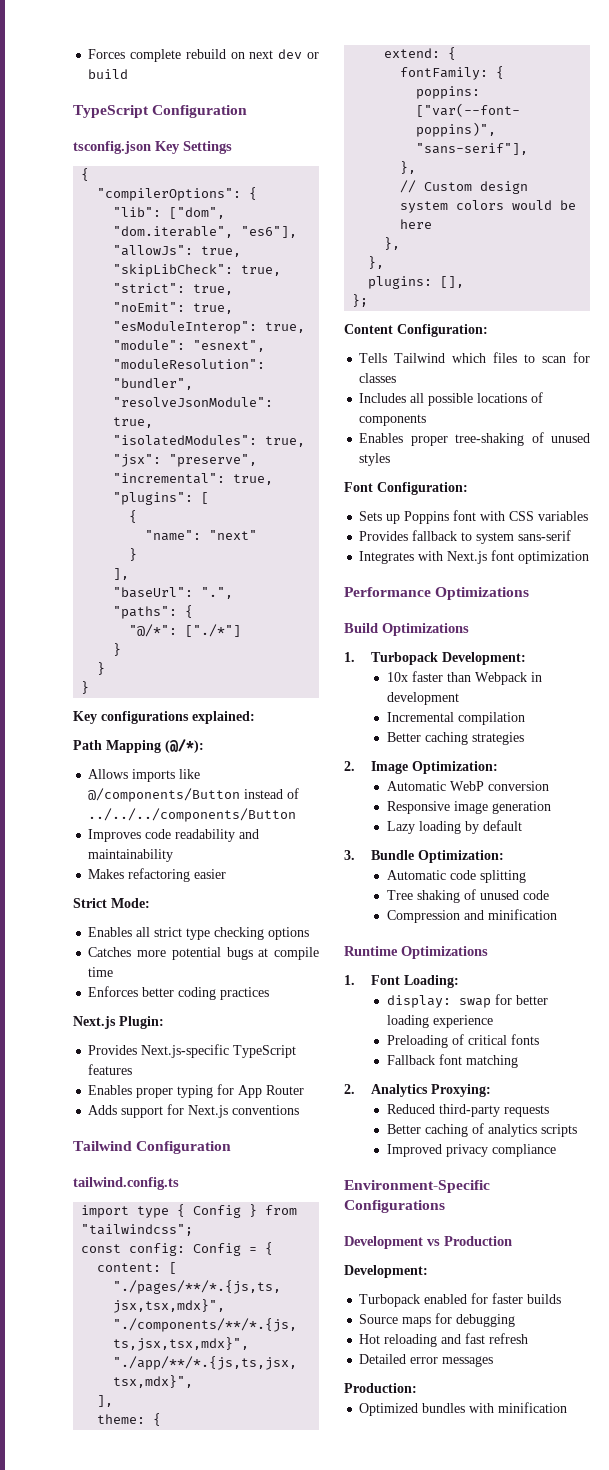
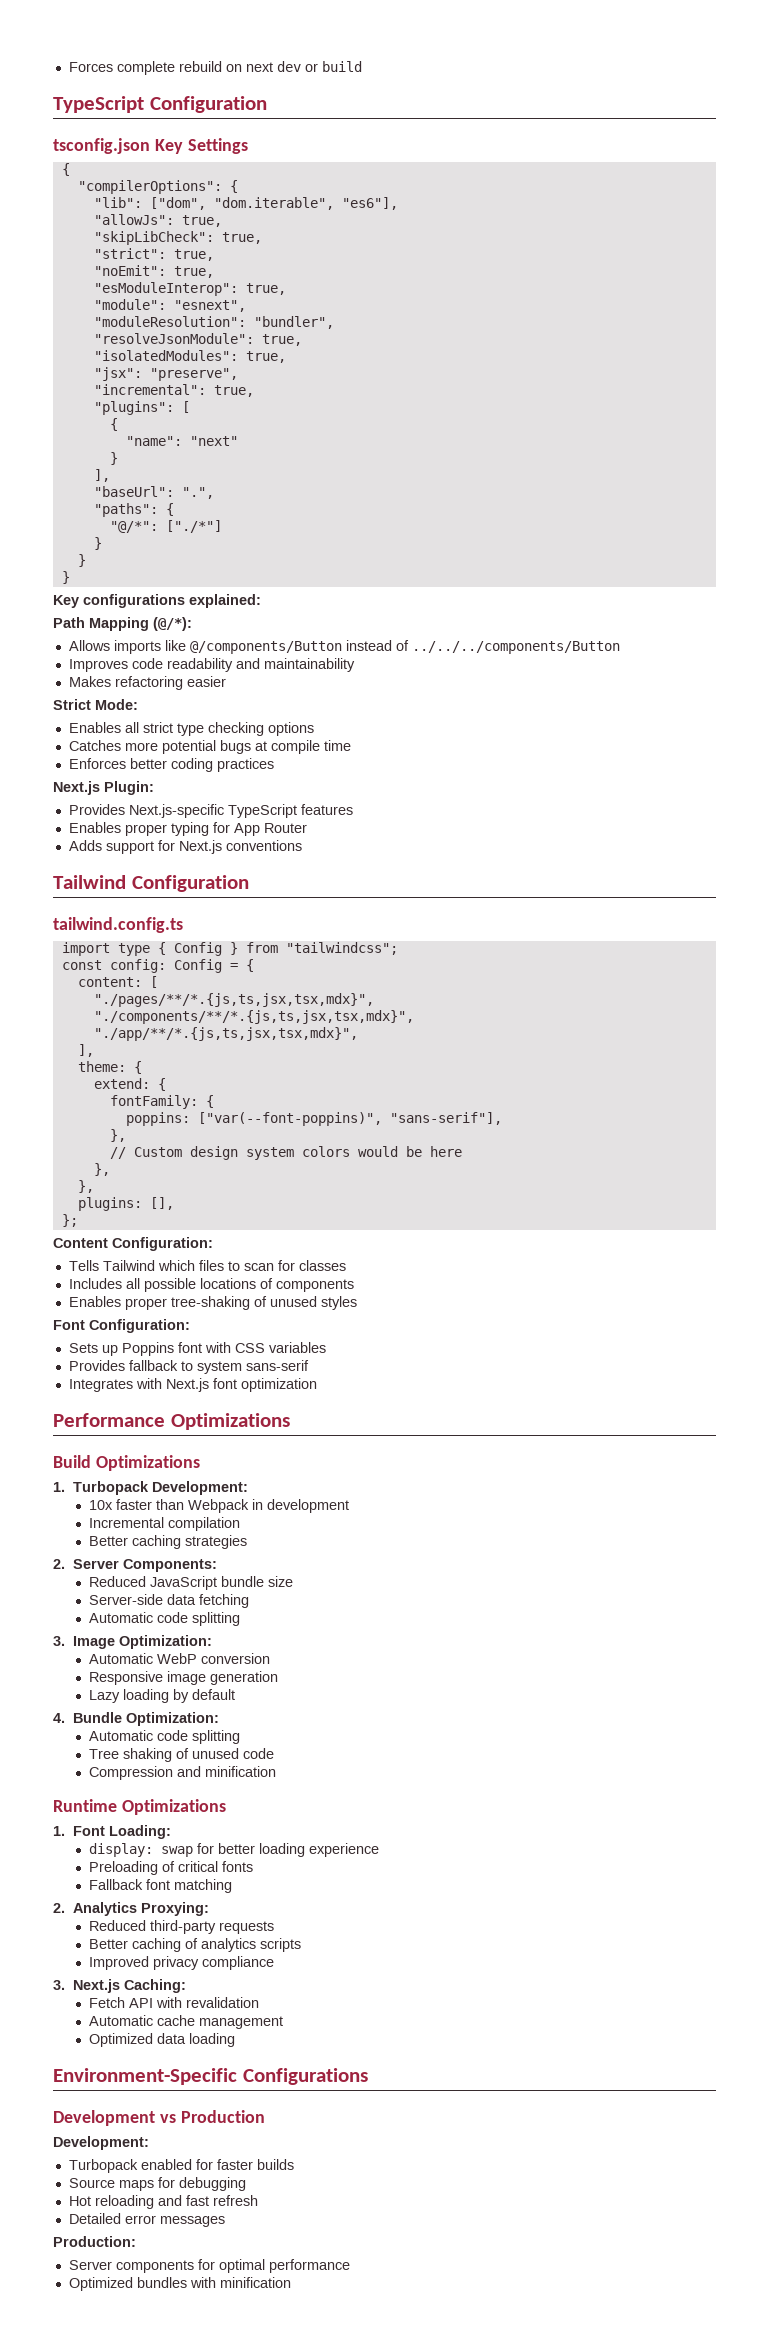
- 2. Image Optimization:
+ 2. Server Components:
+ Reduced JavaScript bundle size
+ Server-side data fetching
+ Automatic code splitting
+ 3. Image Optimization:
- 3. Bundle Optimization:
+ 4. Bundle Optimization:
+ 3. Next.js Caching:
+ Fetch API with revalidation
+ Automatic cache management
+ Optimized data loading
+ Server components for optimal performance

